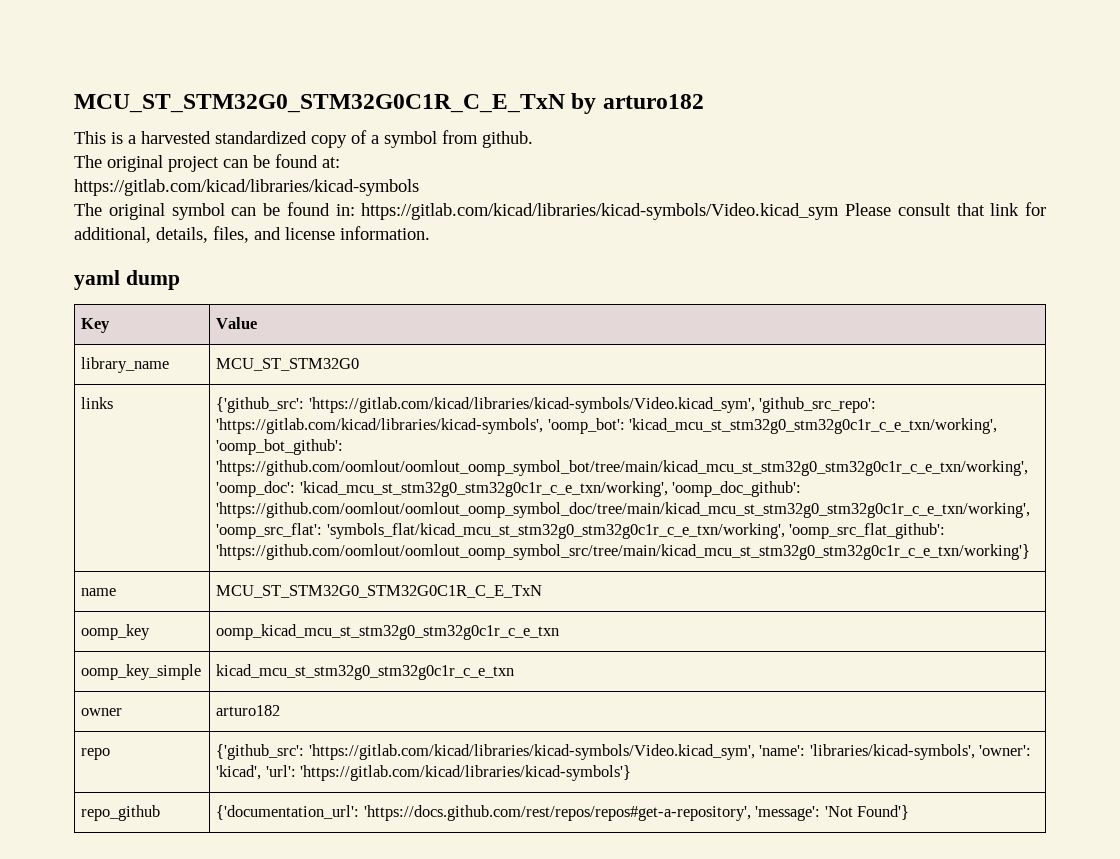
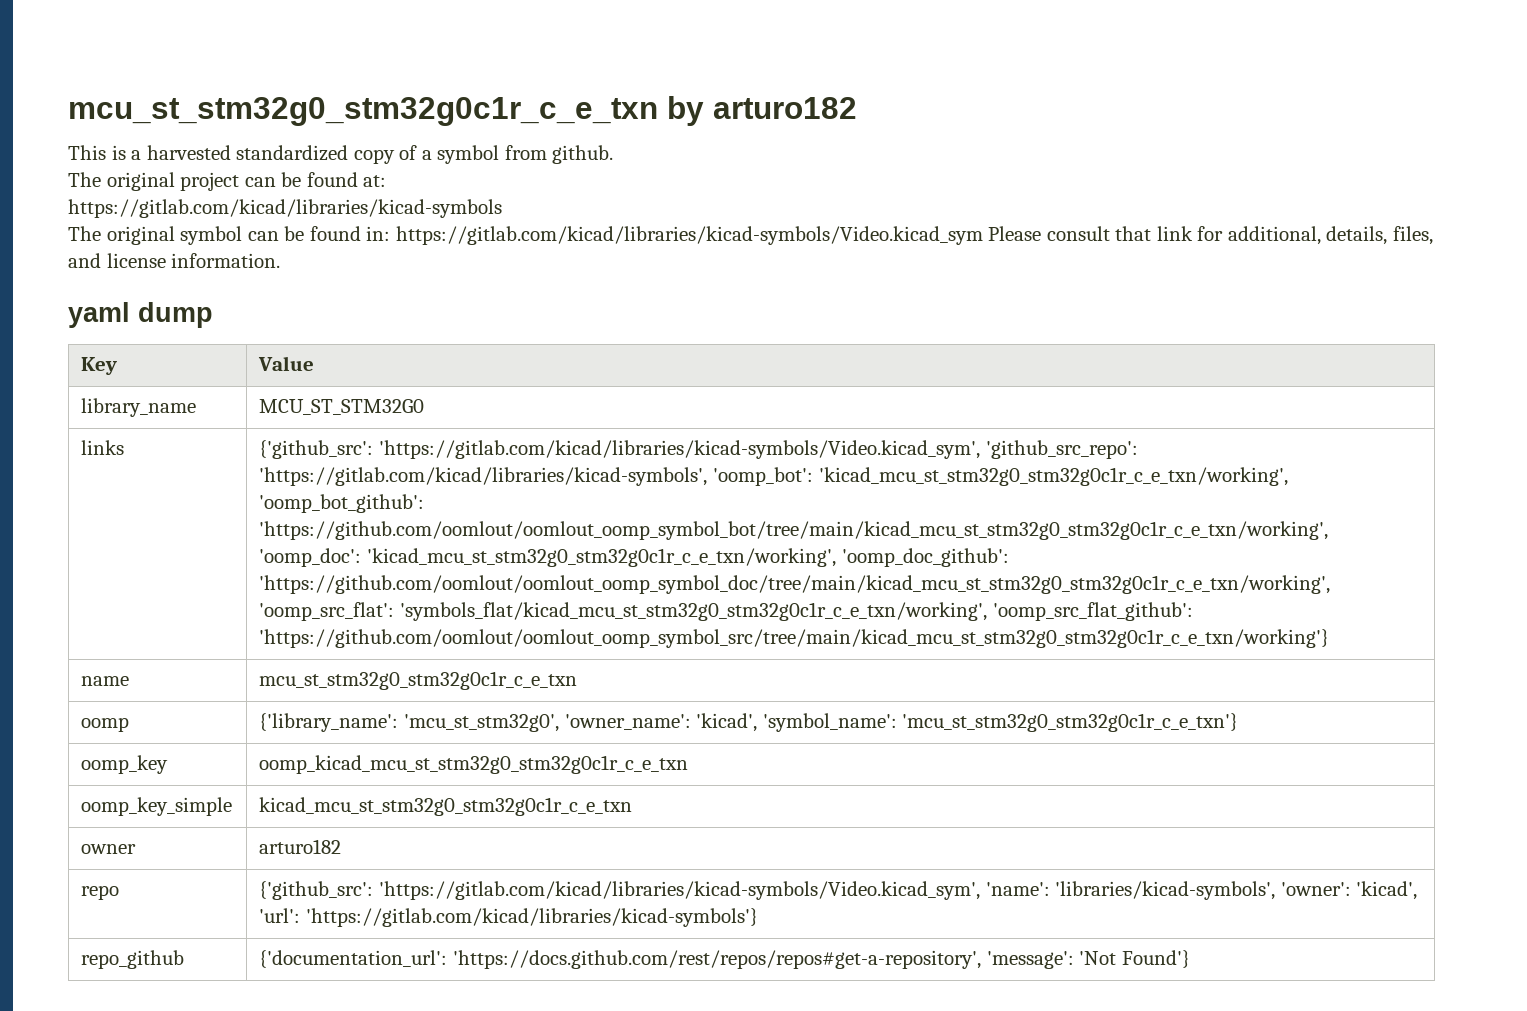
- MCU_ST_STM32G0_STM32G0C1R_C_E_TxN by arturo182
+ mcu_st_stm32g0_stm32g0c1r_c_e_txn by arturo182
- name | MCU_ST_STM32G0_STM32G0C1R_C_E_TxN
+ name | mcu_st_stm32g0_stm32g0c1r_c_e_txn
+ oomp | {'library_name': 'mcu_st_stm32g0', 'owner_name': 'kicad', 'symbol_name': 'mcu_st_stm32g0_stm32g0c1r_c_e_txn'}

